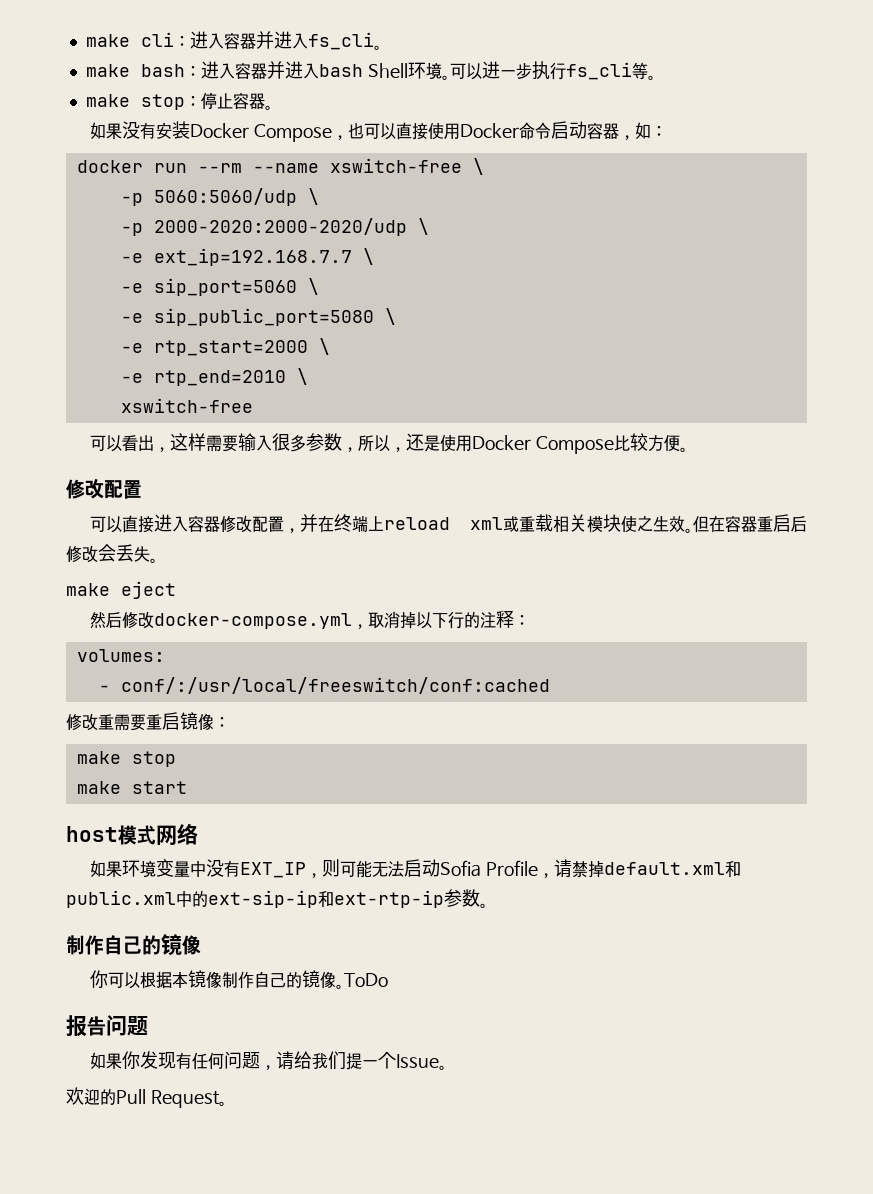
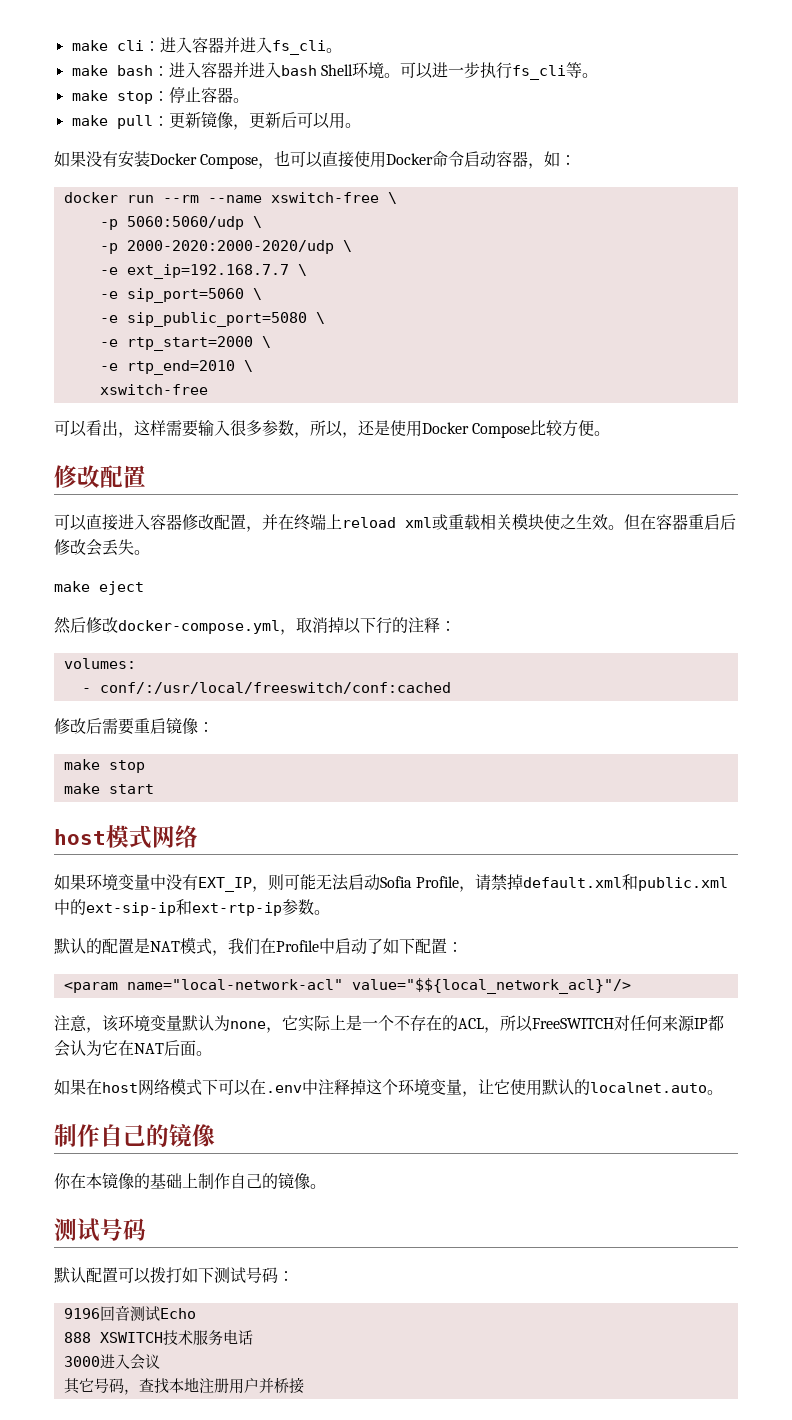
+ make pull：更新镜像，更新后可以用。
- 修改重需要重启镜像：
+ 修改后需要重启镜像：
+ 默认的配置是NAT模式，我们在Profile中启动了如下配置：
+ <param name="local-network-acl" value="$${local_network_acl}"/>
+ 注意，该环境变量默认为none，它实际上是一个不存在的ACL，所以FreeSWITCH对任何来源IP都会认为它在NAT后面。
+ 如果在host网络模式下可以在.env中注释掉这个环境变量，让它使用默认的localnet.auto。
- 你可以根据本镜像制作自己的镜像。ToDo
- 报告问题
- 如果你发现有任何问题，请给我们提一个Issue。
- 欢迎的Pull Request。
+ 你在本镜像的基础上制作自己的镜像。
+ 测试号码
+ 默认配置可以拨打如下测试号码：
+ 9196回音测试Echo
+ 888 XSWITCH技术服务电话
+ 3000进入会议
+ 其它号码，查找本地注册用户并桥接

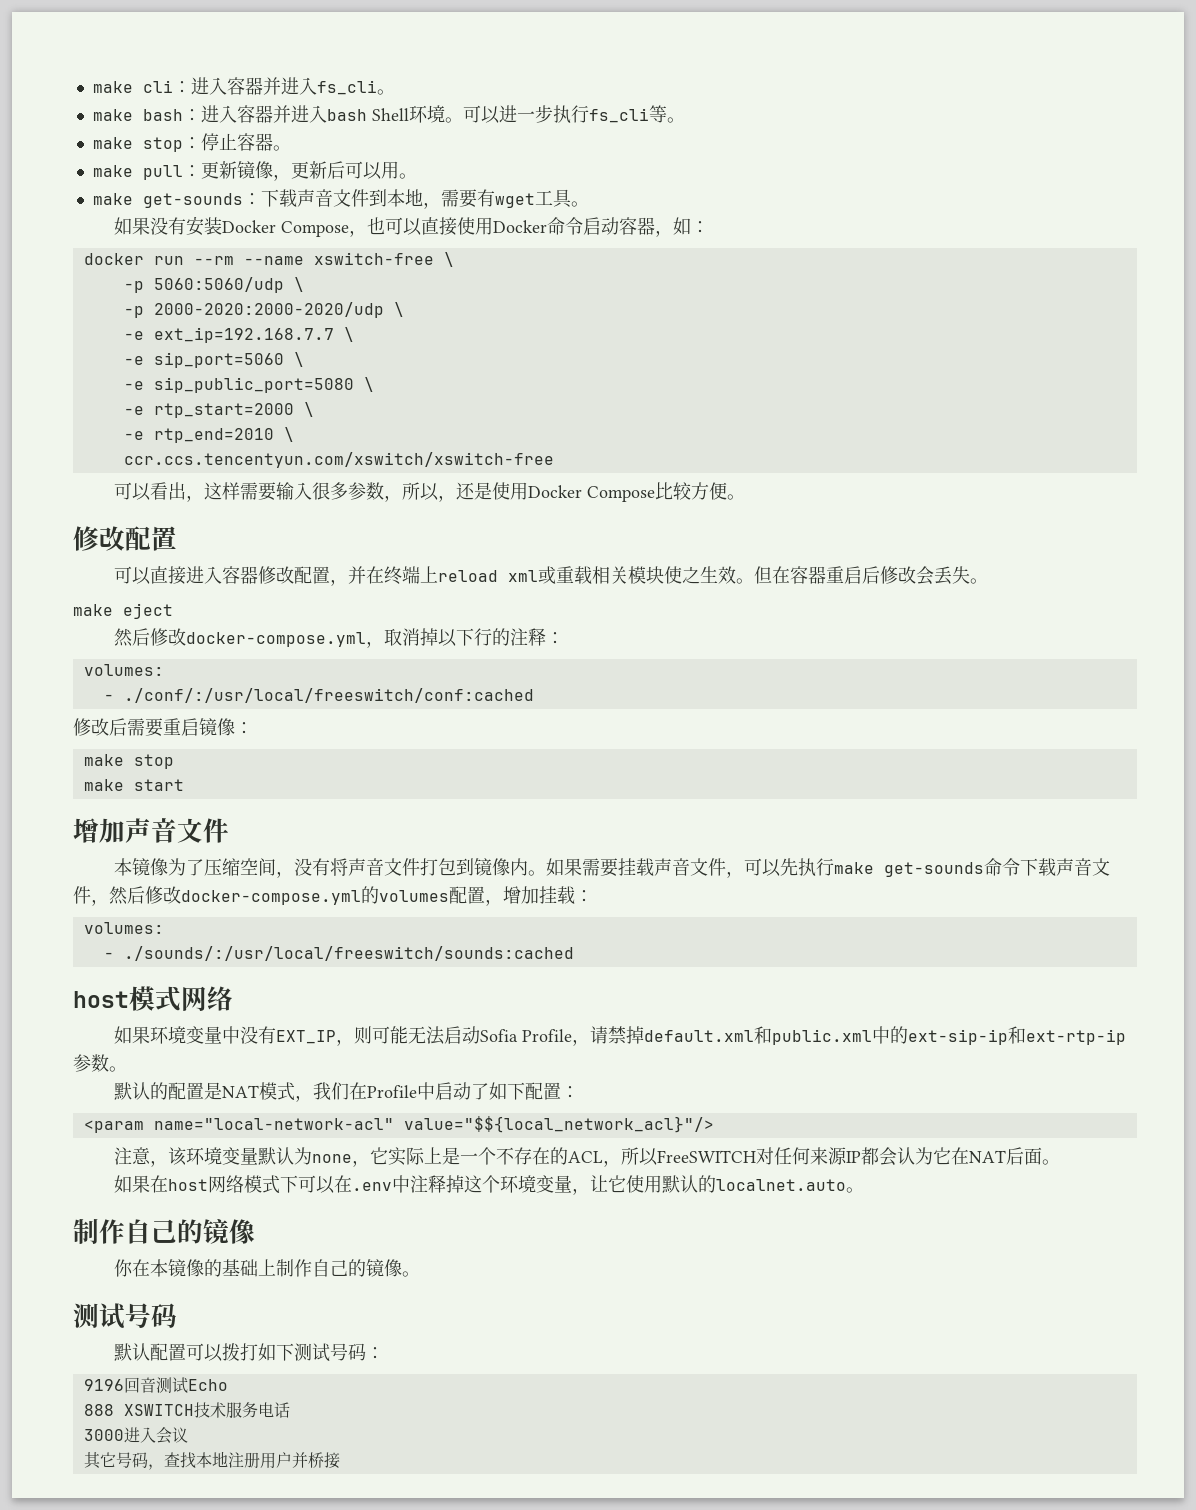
+ make get-sounds：下载声音文件到本地，需要有wget工具。
  -e rtp_end=2010 \
- xswitch-free
+ ccr.ccs.tencentyun.com/xswitch/xswitch-free
- - conf/:/usr/local/freeswitch/conf:cached
+ - ./conf/:/usr/local/freeswitch/conf:cached
+ 增加声音文件
+ 本镜像为了压缩空间，没有将声音文件打包到镜像内。如果需要挂载声音文件，可以先执行make get-sounds命令下载声音文件，然后修改docker-compose.yml的volumes配置，增加挂载：
+ volumes:
+ - ./sounds/:/usr/local/freeswitch/sounds:cached

